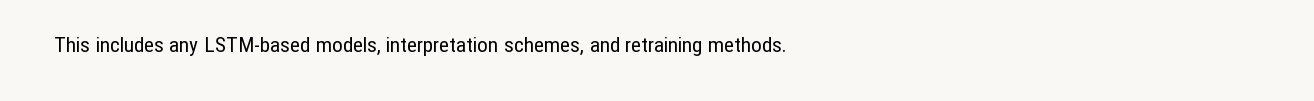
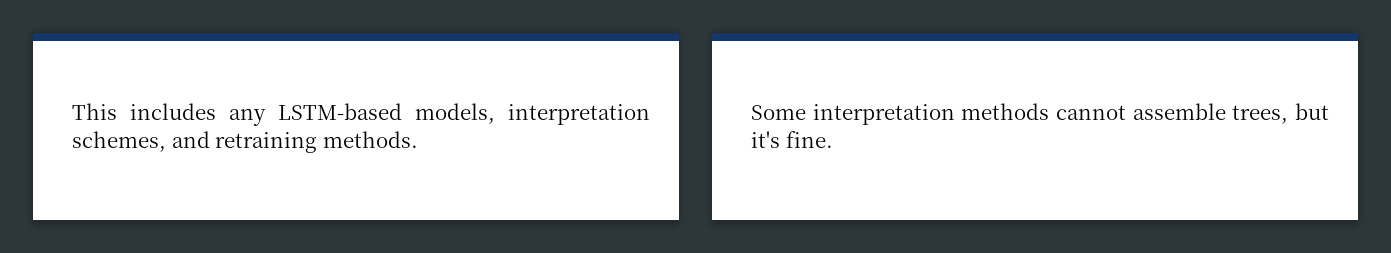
+ Some interpretation methods cannot assemble trees, but it's fine.

